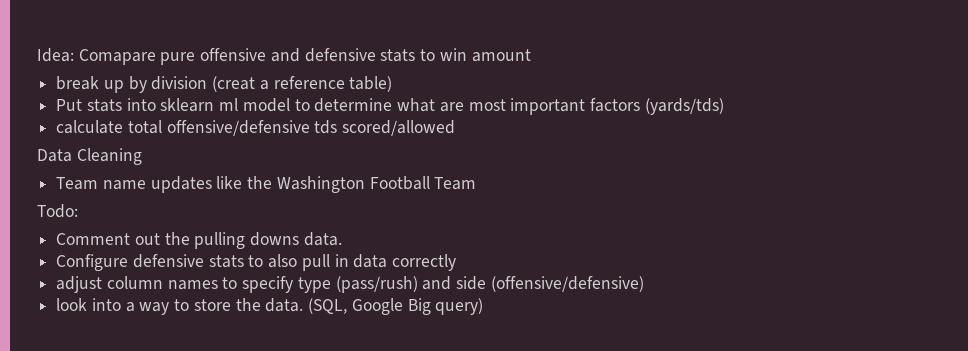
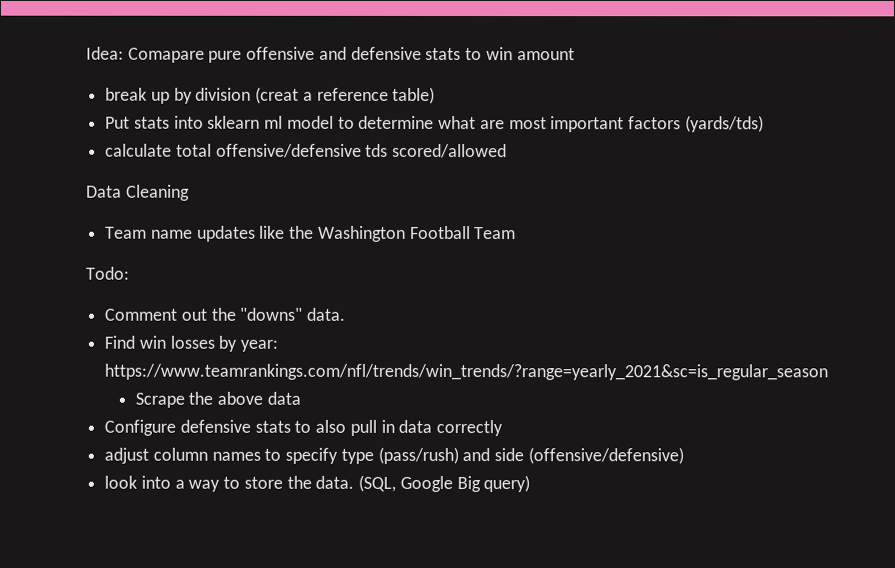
- Comment out the pulling downs data.
+ Comment out the "downs" data.
+ Find win losses by year: https://www.teamrankings.com/nfl/trends/win_trends/?range=yearly_2021&sc=is_regular_season
+ Scrape the above data

